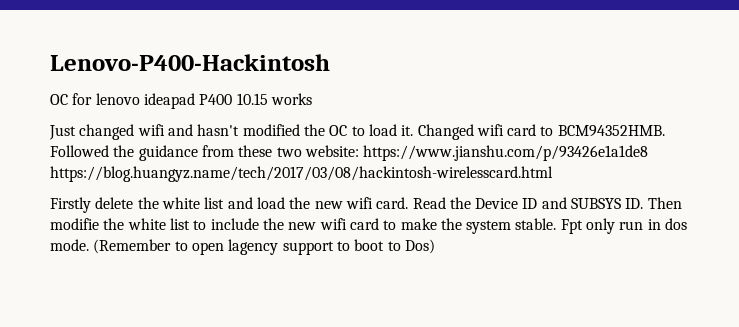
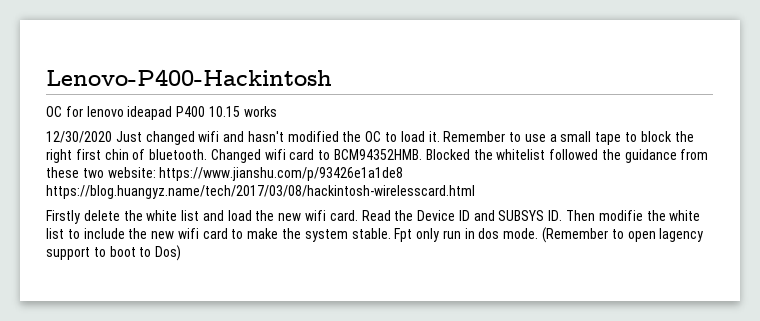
- Just changed wifi and hasn't modified the OC to load it.
+ 12/30/2020 Just changed wifi and hasn't modified the OC to load it.
+ Remember to use a small tape to block the right first chin of bluetooth.
- Followed the guidance from these two website: https://www.jianshu.com/p/93426e1a1de8 https://blog.huangyz.name/tech/2017/03/08/hackintosh-wirelesscard.html
+ Blocked the whitelist followed the guidance from these two website: https://www.jianshu.com/p/93426e1a1de8 https://blog.huangyz.name/tech/2017/03/08/hackintosh-wirelesscard.html

